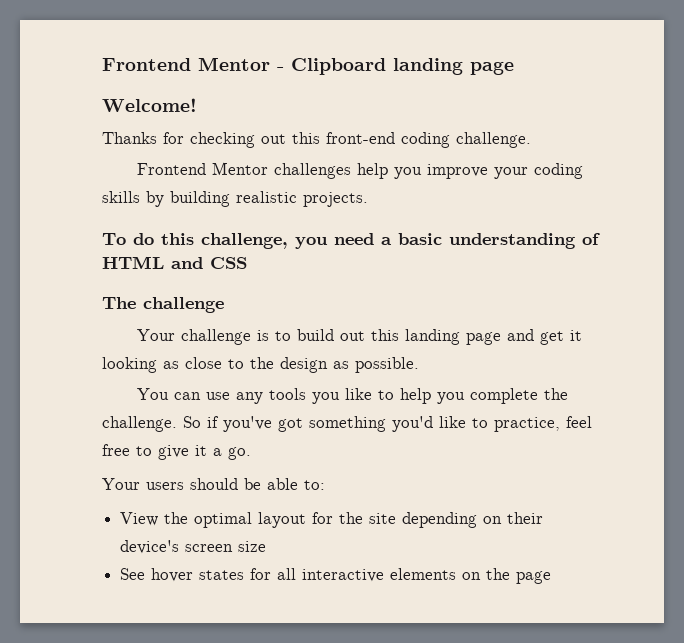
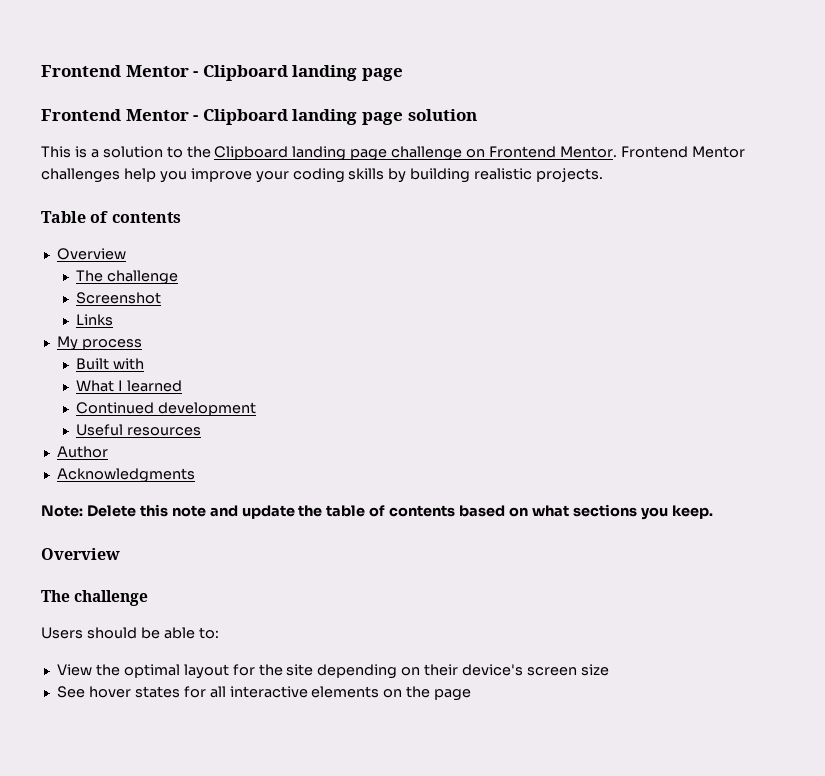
- Welcome!
- Thanks for checking out this front-end coding challenge.
- Frontend Mentor challenges help you improve your coding skills by building realistic projects.
+ Frontend Mentor - Clipboard landing page solution
+ This is a solution to the Clipboard landing page challenge on Frontend Mentor. Frontend Mentor challenges help you improve your coding skills by building realistic projects.
- To do this challenge, you need a basic understanding of HTML and CSS
+ Table of contents
+ Overview
  The challenge
- Your challenge is to build out this landing page and get it looking as close to the design as possible.
- You can use any tools you like to help you complete the challenge. So if you've got something you'd like to practice, feel free to give it a go.
- Your users should be able to:
+ Screenshot
+ Links
+ My process
+ Built with
+ What I learned
+ Continued development
+ Useful resources
+ Author
+ Acknowledgments
+ Note: Delete this note and update the table of contents based on what sections you keep.
+ Overview
+ The challenge
+ Users should be able to:

